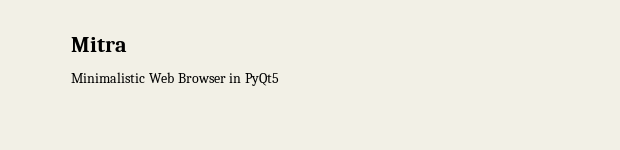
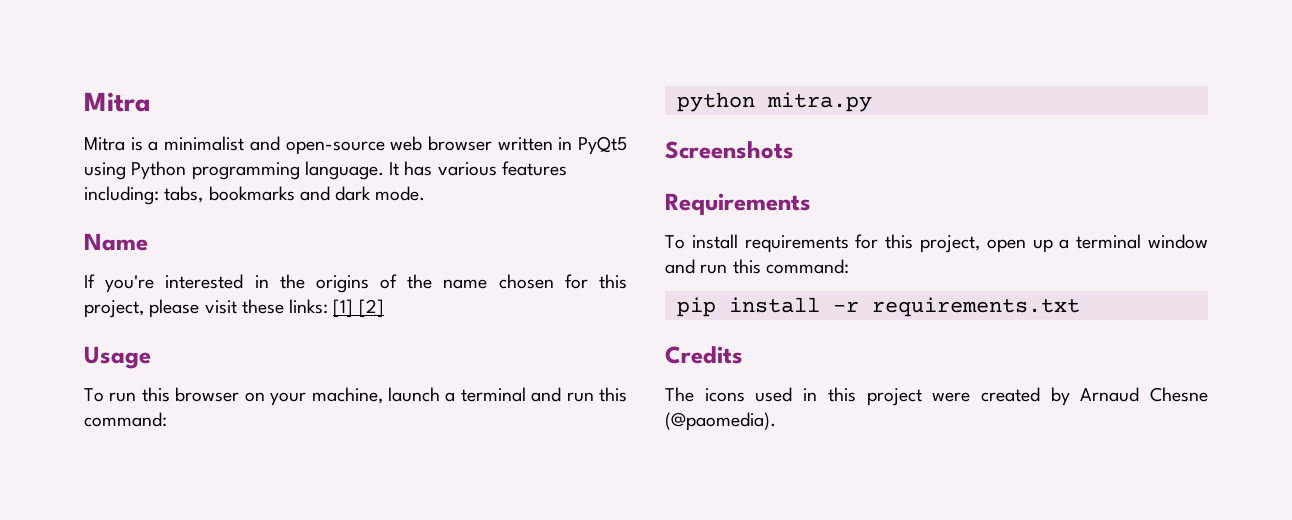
- Minimalistic Web Browser in PyQt5
+ Mitra is a minimalist and open-source web browser written in PyQt5 using Python programming language. It has various features including: tabs, bookmarks and dark mode.
+ Name
+ If you're interested in the origins of the name chosen for this project, please visit these links: [1] [2]
+ Usage
+ To run this browser on your machine, launch a terminal and run this command:
+ python mitra.py
+ Screenshots
+ Requirements
+ To install requirements for this project, open up a terminal window and run this command:
+ pip install -r requirements.txt
+ Credits
+ The icons used in this project were created by Arnaud Chesne (@paomedia).

